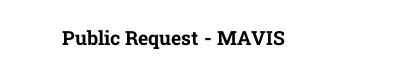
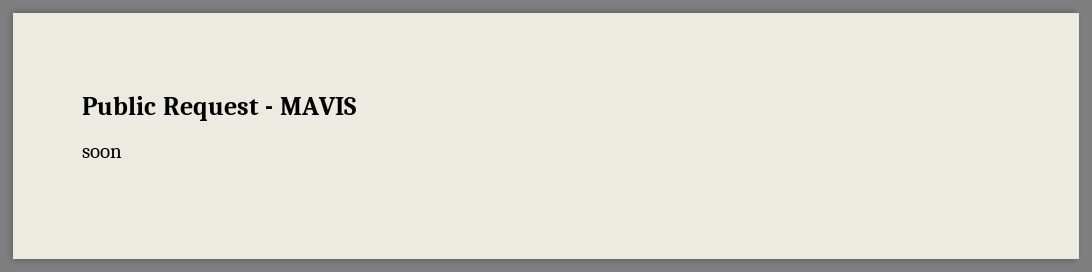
+ soon

